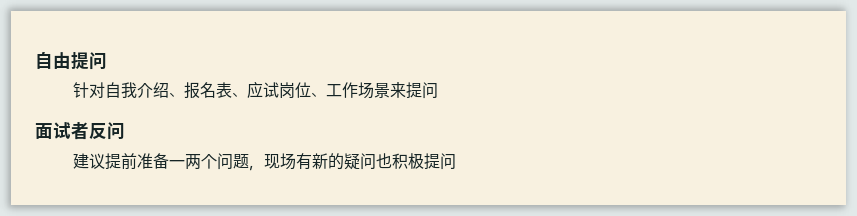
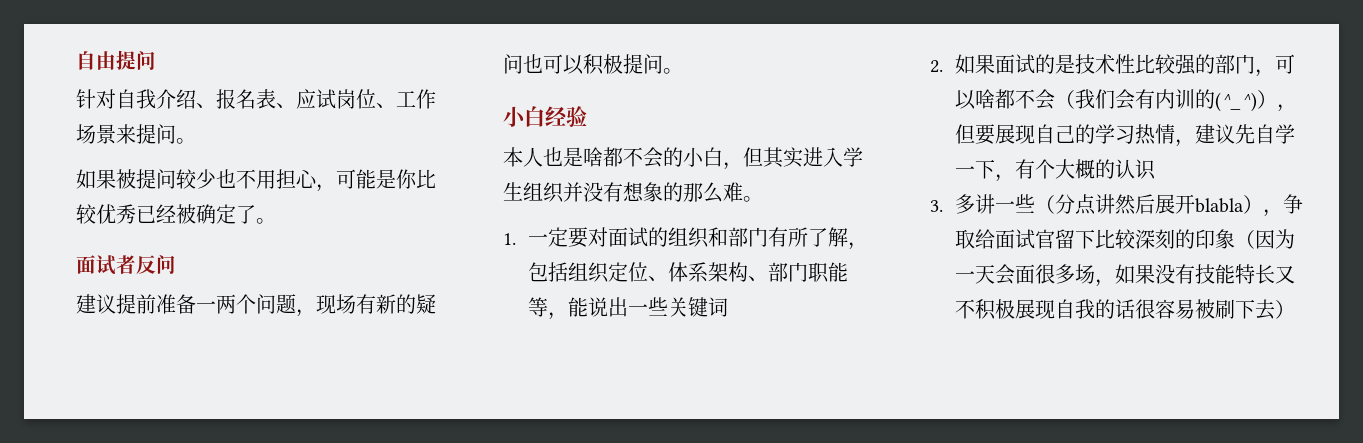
- 针对自我介绍、报名表、应试岗位、工作场景来提问
+ 针对自我介绍、报名表、应试岗位、工作场景来提问。
+ 如果被提问较少也不用担心，可能是你比较优秀已经被确定了。
- 建议提前准备一两个问题，现场有新的疑问也积极提问
+ 建议提前准备一两个问题，现场有新的疑问也可以积极提问。
+ 小白经验
+ 本人也是啥都不会的小白，但其实进入学生组织并没有想象的那么难。
+ 1.一定要对面试的组织和部门有所了解，包括组织定位、体系架构、部门职能等，能说出一些关键词
+ 2.如果面试的是技术性比较强的部门，可以啥都不会（我们会有内训的(^_^)），但要展现自己的学习热情，建议先自学一下，有个大概的认识
+ 3.多讲一些（分点讲然后展开blabla），争取给面试官留下比较深刻的印象（因为一天会面很多场，如果没有技能特长又不积极展现自我的话很容易被刷下去）

